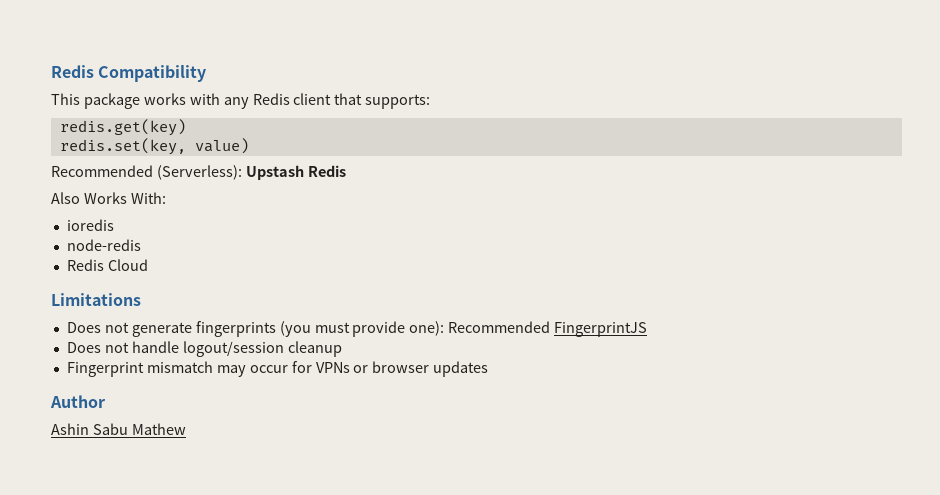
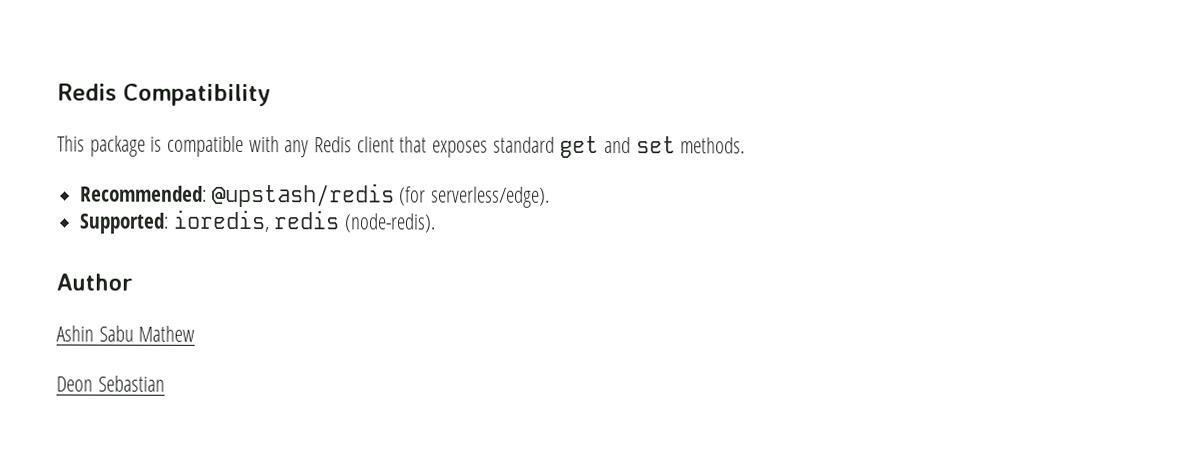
- This package works with any Redis client that supports:
- redis.get(key)
- redis.set(key, value)
- Recommended (Serverless): Upstash Redis
- Also Works With:
- ioredis
- node-redis
- Redis Cloud
- Limitations
- Does not generate fingerprints (you must provide one): Recommended FingerprintJS
- Does not handle logout/session cleanup
- Fingerprint mismatch may occur for VPNs or browser updates
+ This package is compatible with any Redis client that exposes standard get and set methods.
+ Recommended: @upstash/redis (for serverless/edge).
+ Supported: ioredis, redis (node-redis).
+ Deon Sebastian

